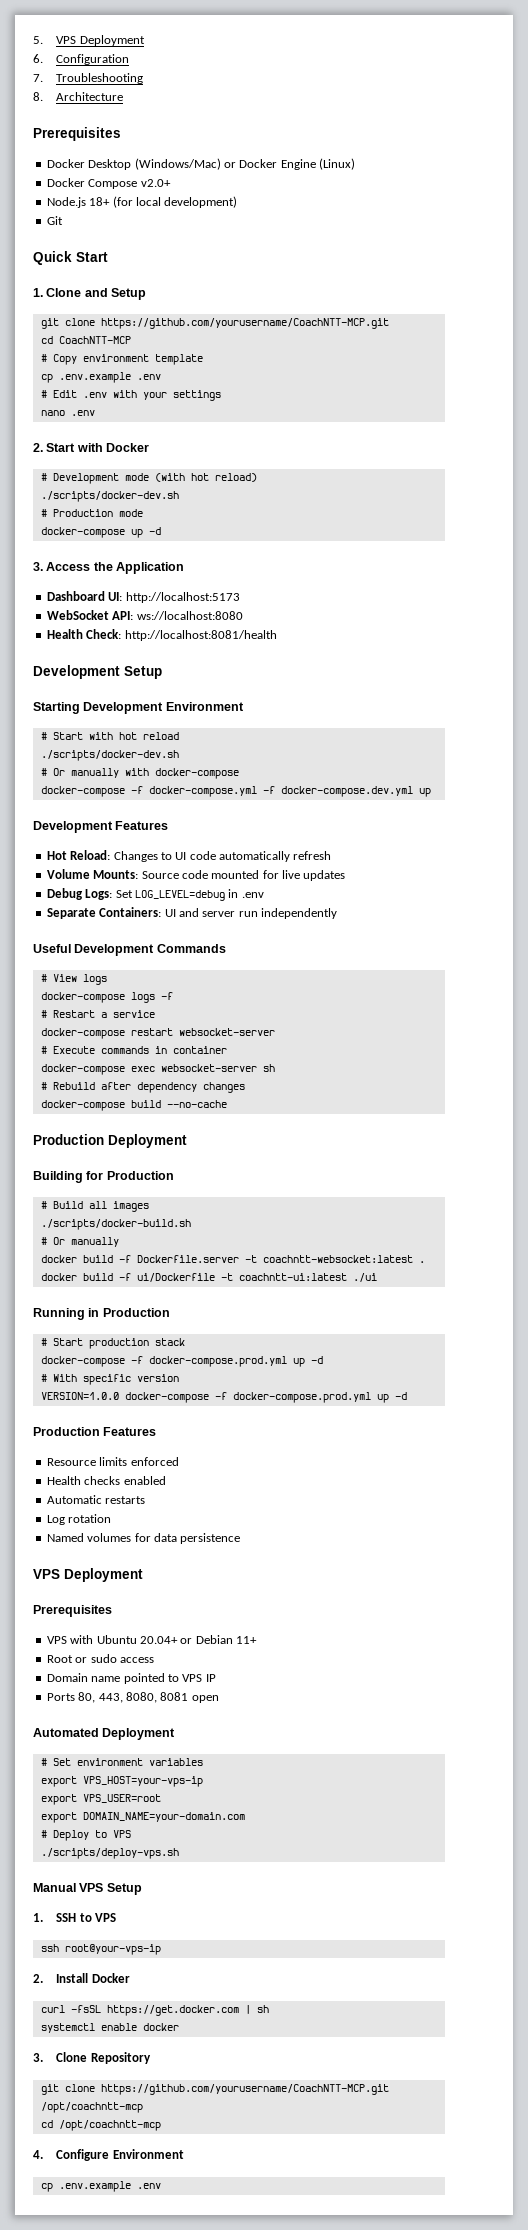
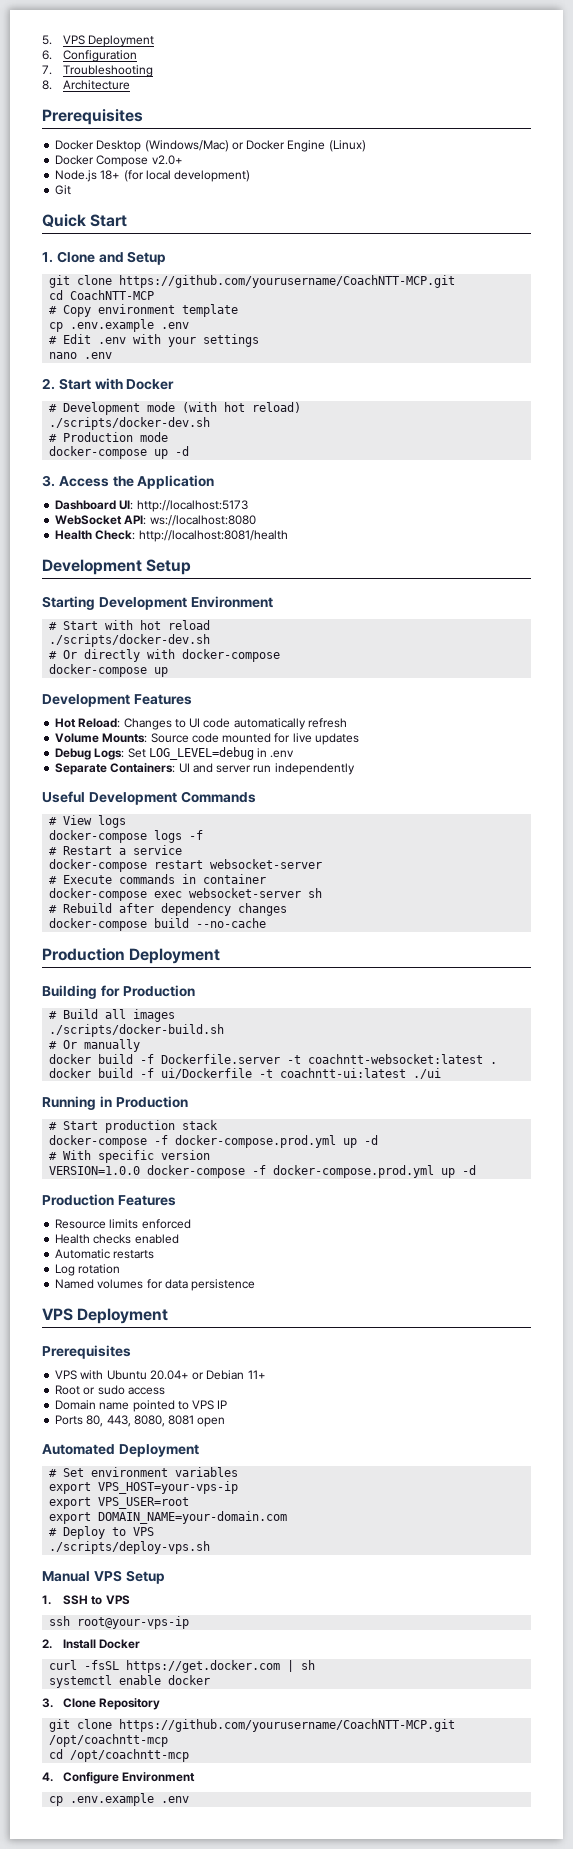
- # Or manually with docker-compose
- docker-compose -f docker-compose.yml -f docker-compose.dev.yml up
+ # Or directly with docker-compose
+ docker-compose up

